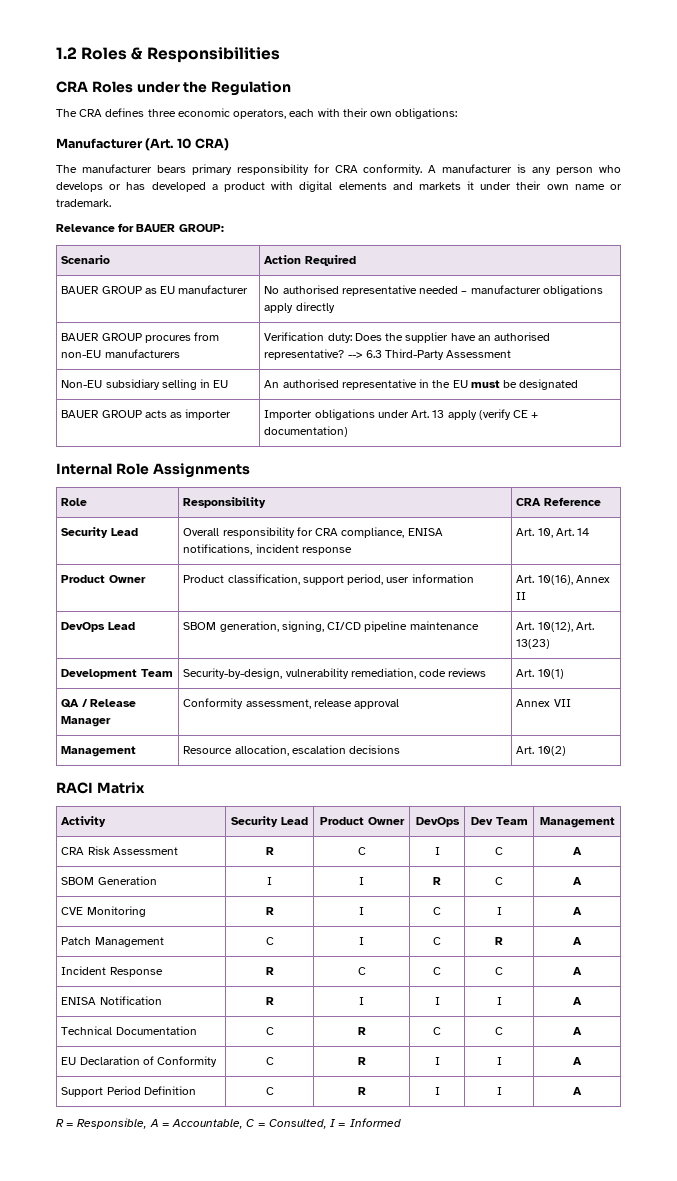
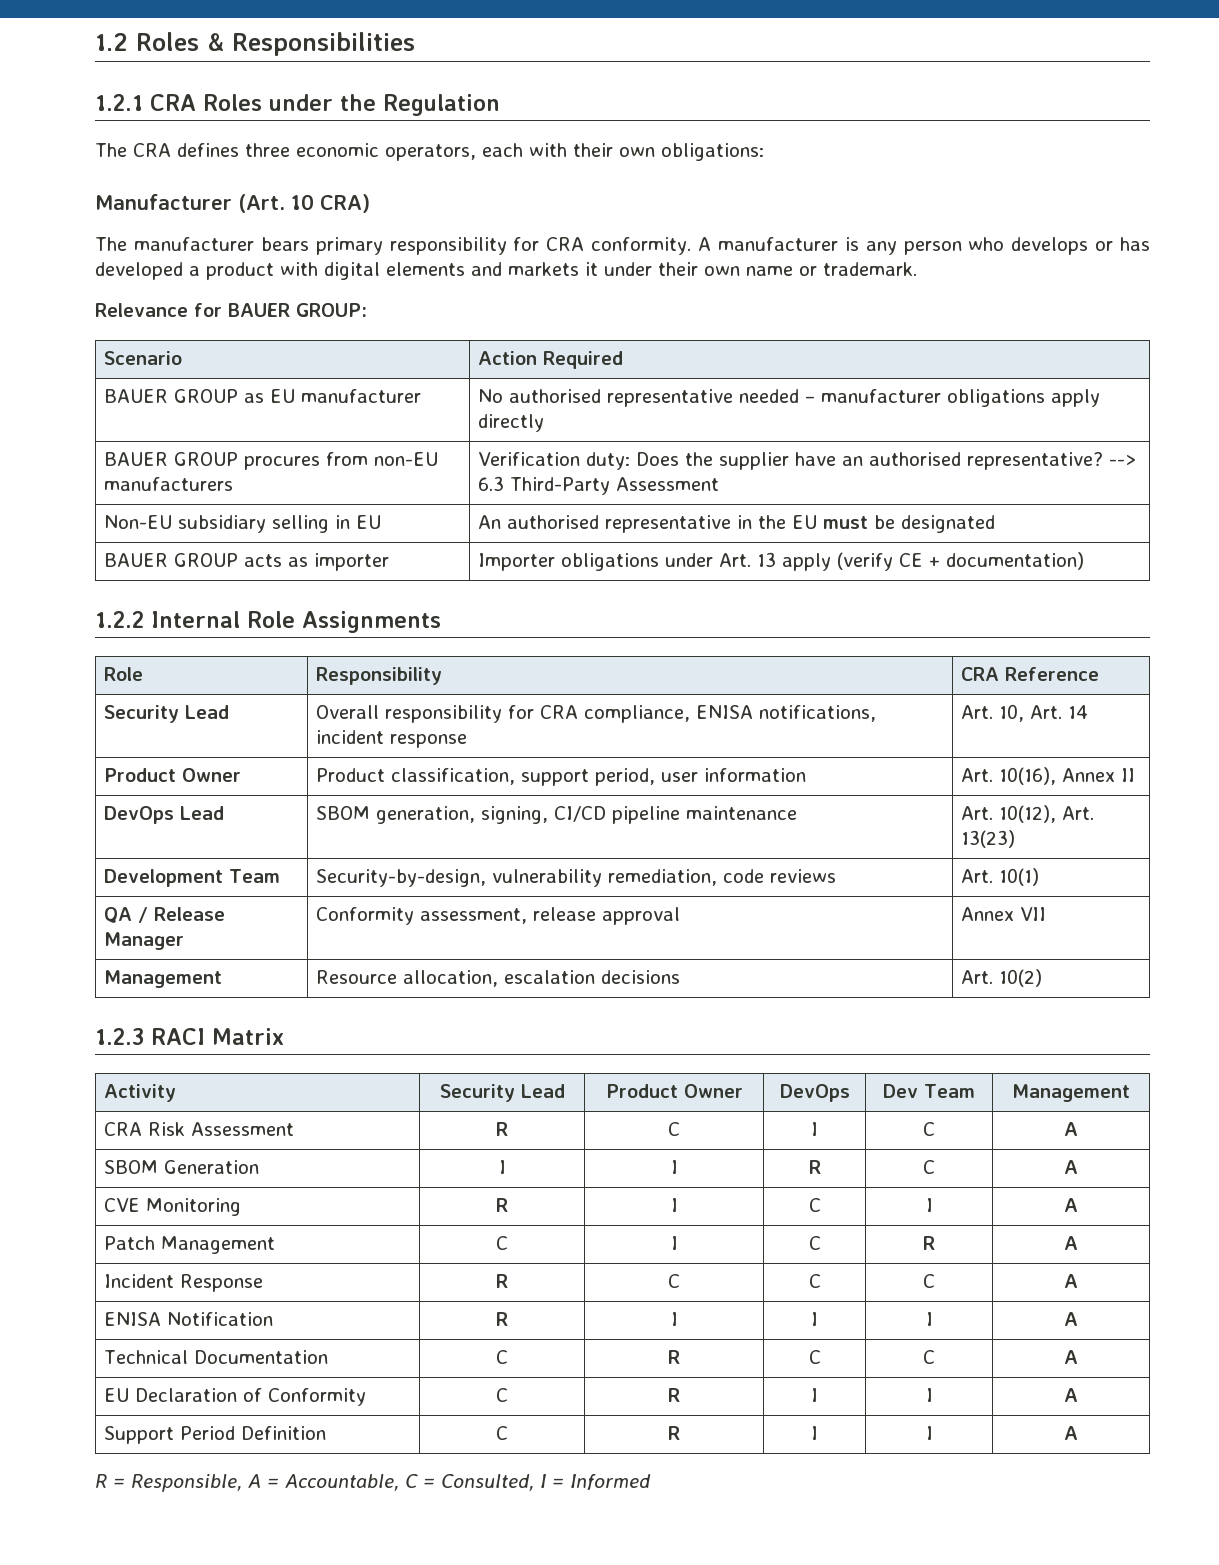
- CRA Roles under the Regulation
+ 1.2.1 CRA Roles under the Regulation
- Internal Role Assignments
+ 1.2.2 Internal Role Assignments
- RACI Matrix
+ 1.2.3 RACI Matrix

